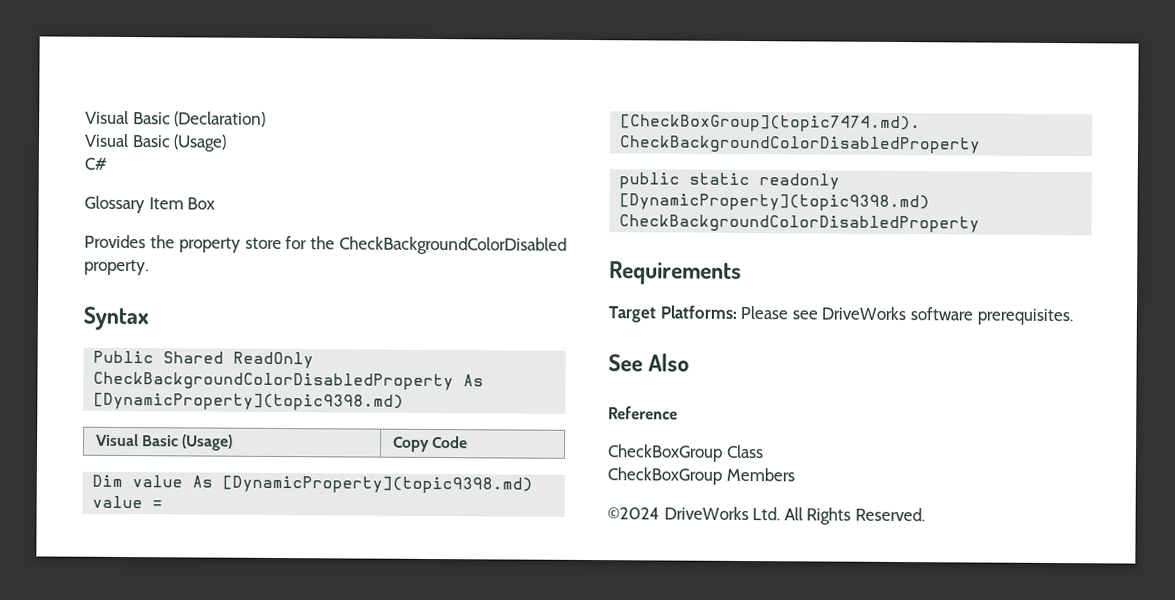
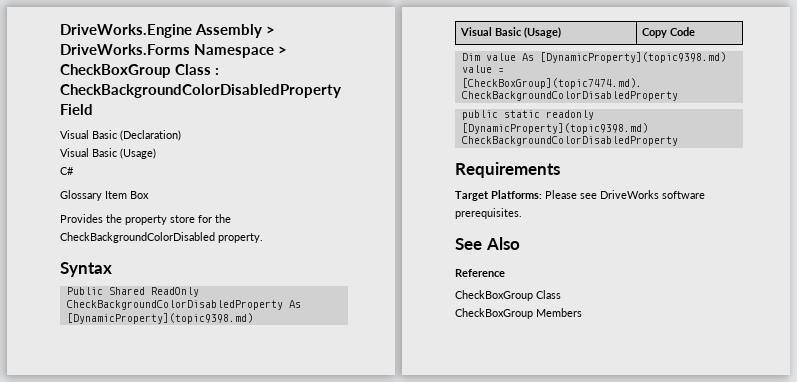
+ DriveWorks.Engine Assembly > DriveWorks.Forms Namespace > CheckBoxGroup Class : CheckBackgroundColorDisabledProperty Field
- ©2024 DriveWorks Ltd. All Rights Reserved.

